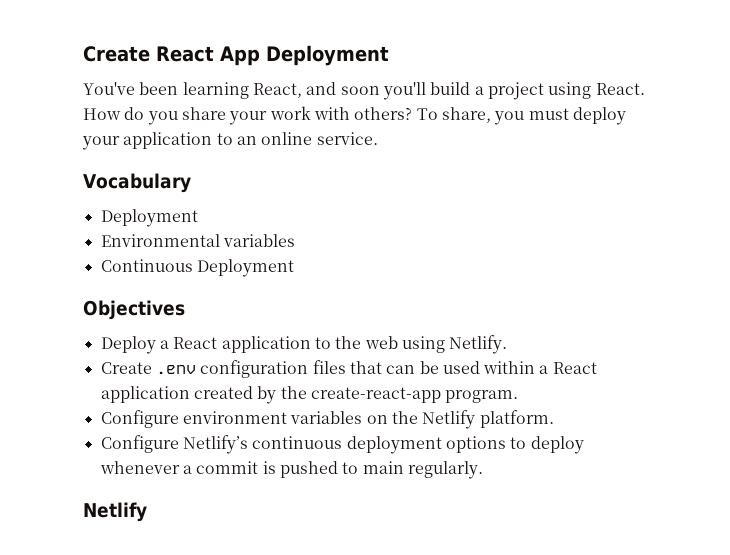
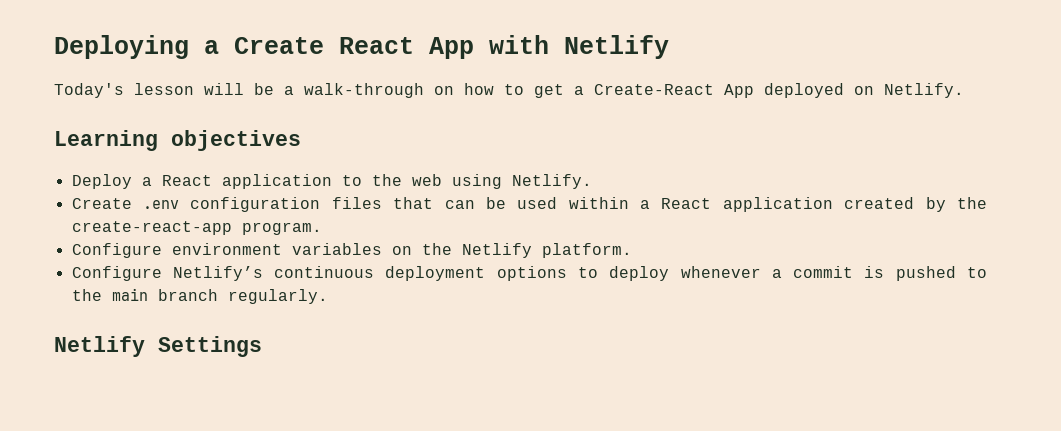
- Create React App Deployment
- You've been learning React, and soon you'll build a project using React. How do you share your work with others? To share, you must deploy your application to an online service.
- Vocabulary
- Deployment
- Environmental variables
- Continuous Deployment
- Objectives
+ Deploying a Create React App with Netlify
+ Today's lesson will be a walk-through on how to get a Create-React App deployed on Netlify.
+ Learning objectives
- Configure Netlify’s continuous deployment options to deploy whenever a commit is pushed to main regularly.
- Netlify
+ Configure Netlify’s continuous deployment options to deploy whenever a commit is pushed to the main branch regularly.
+ Netlify Settings

